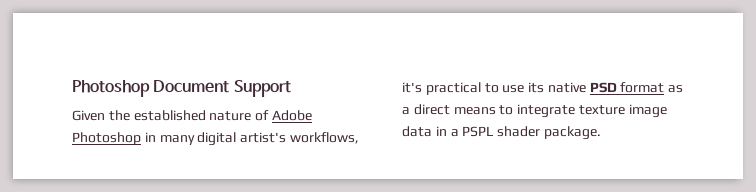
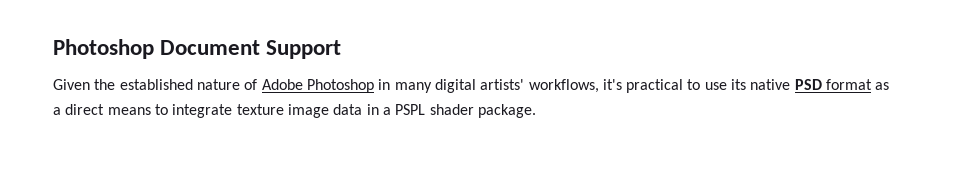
- Given the established nature of Adobe Photoshop in many digital artist's workflows, it's practical to use its native PSD format as a direct means to integrate texture image data in a PSPL shader package.
+ Given the established nature of Adobe Photoshop in many digital artists' workflows, it's practical to use its native PSD format as a direct means to integrate texture image data in a PSPL shader package.

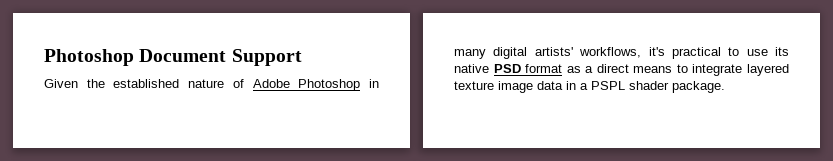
- Given the established nature of Adobe Photoshop in many digital artists' workflows, it's practical to use its native PSD format as a direct means to integrate texture image data in a PSPL shader package.
+ Given the established nature of Adobe Photoshop in many digital artists' workflows, it's practical to use its native PSD format as a direct means to integrate layered texture image data in a PSPL shader package.

